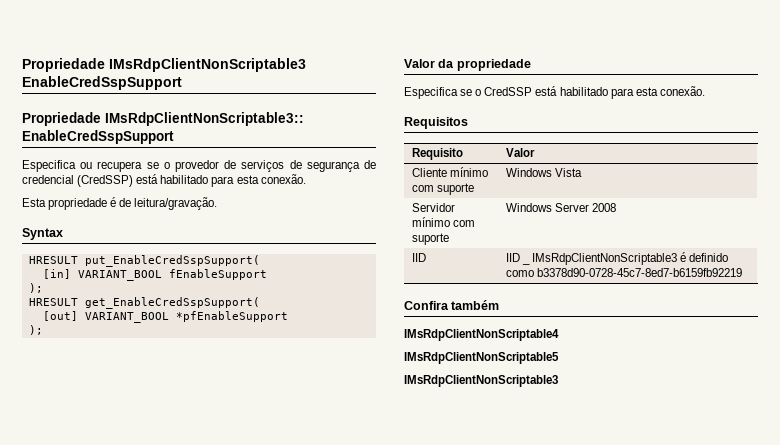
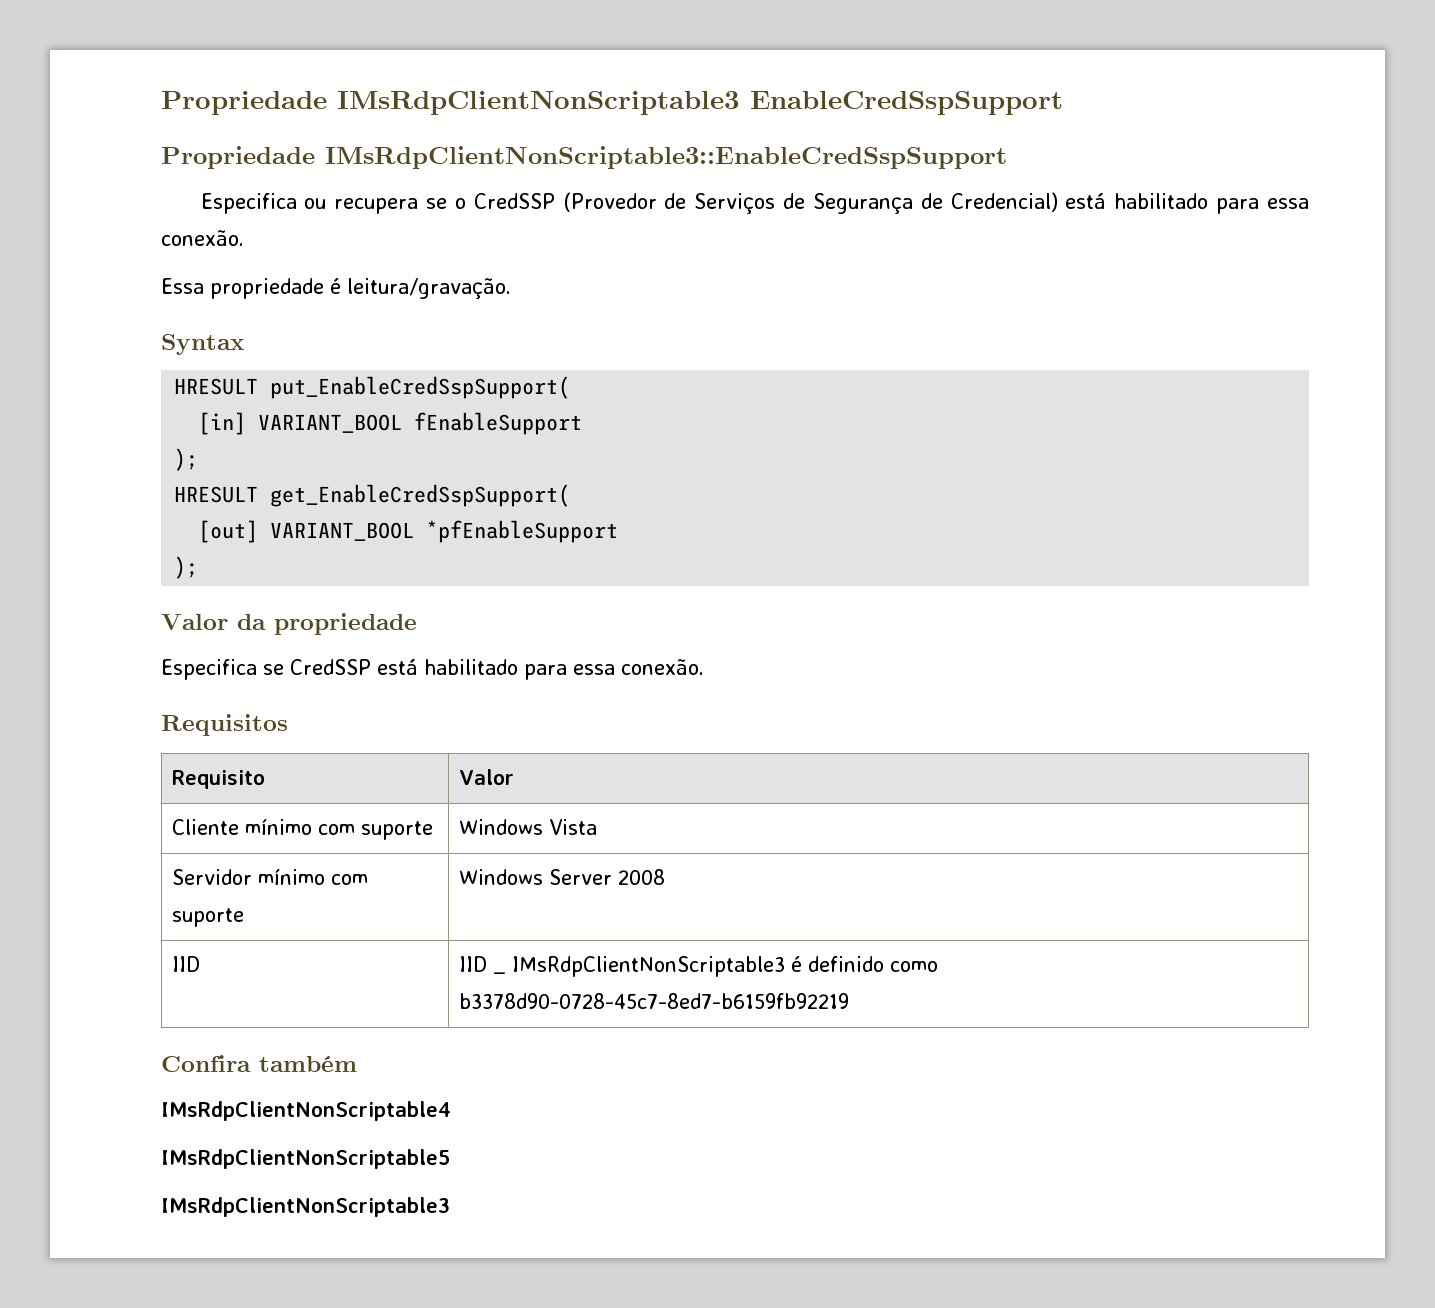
- Propriedade IMsRdpClientNonScriptable3:: EnableCredSspSupport
+ Propriedade IMsRdpClientNonScriptable3::EnableCredSspSupport
- Especifica ou recupera se o provedor de serviços de segurança de credencial (CredSSP) está habilitado para esta conexão.
- Esta propriedade é de leitura/gravação.
+ Especifica ou recupera se o CredSSP (Provedor de Serviços de Segurança de Credencial) está habilitado para essa conexão.
+ Essa propriedade é leitura/gravação.
- Especifica se o CredSSP está habilitado para esta conexão.
+ Especifica se CredSSP está habilitado para essa conexão.

